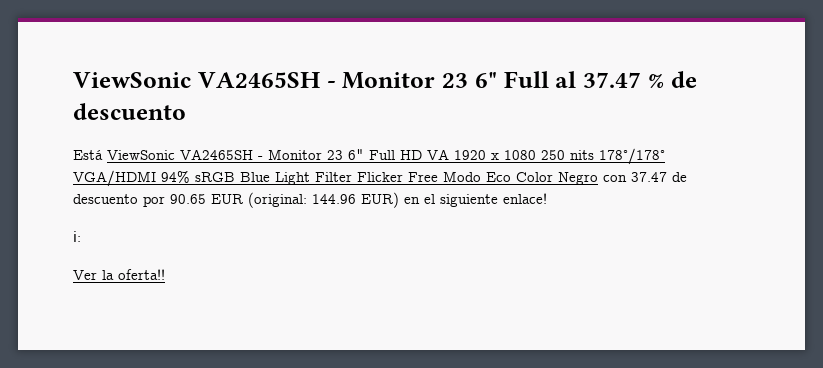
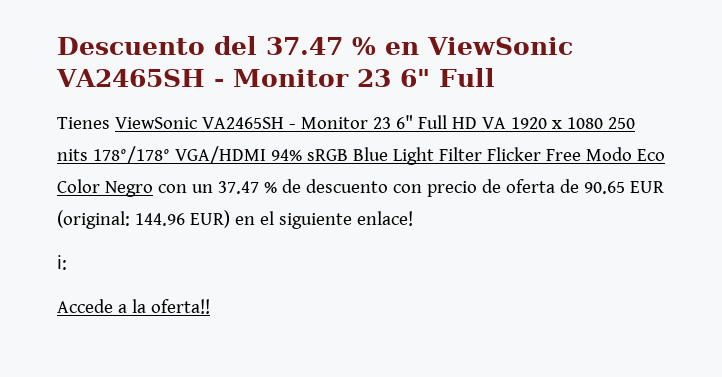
- ViewSonic VA2465SH - Monitor 23 6" Full al 37.47 % de descuento
- Está ViewSonic VA2465SH - Monitor 23 6" Full HD VA 1920 x 1080 250 nits 178°/178° VGA/HDMI 94% sRGB Blue Light Filter Flicker Free Modo Eco Color Negro con 37.47 de descuento por 90.65 EUR (original: 144.96 EUR) en el siguiente enlace!
+ Descuento del 37.47 % en ViewSonic VA2465SH - Monitor 23 6" Full
+ Tienes ViewSonic VA2465SH - Monitor 23 6" Full HD VA 1920 x 1080 250 nits 178°/178° VGA/HDMI 94% sRGB Blue Light Filter Flicker Free Modo Eco Color Negro con un 37.47 % de descuento con precio de oferta de 90.65 EUR (original: 144.96 EUR) en el siguiente enlace!
- Ver la oferta!!
+ Accede a la oferta!!

